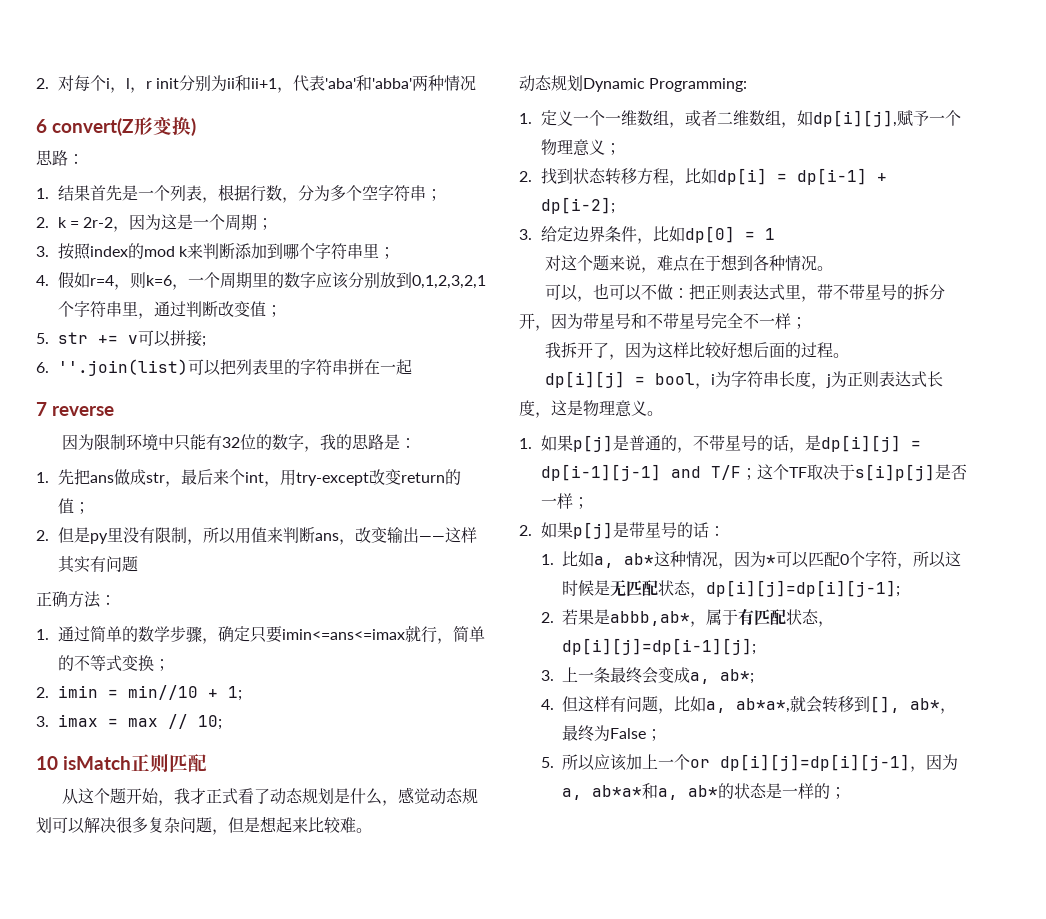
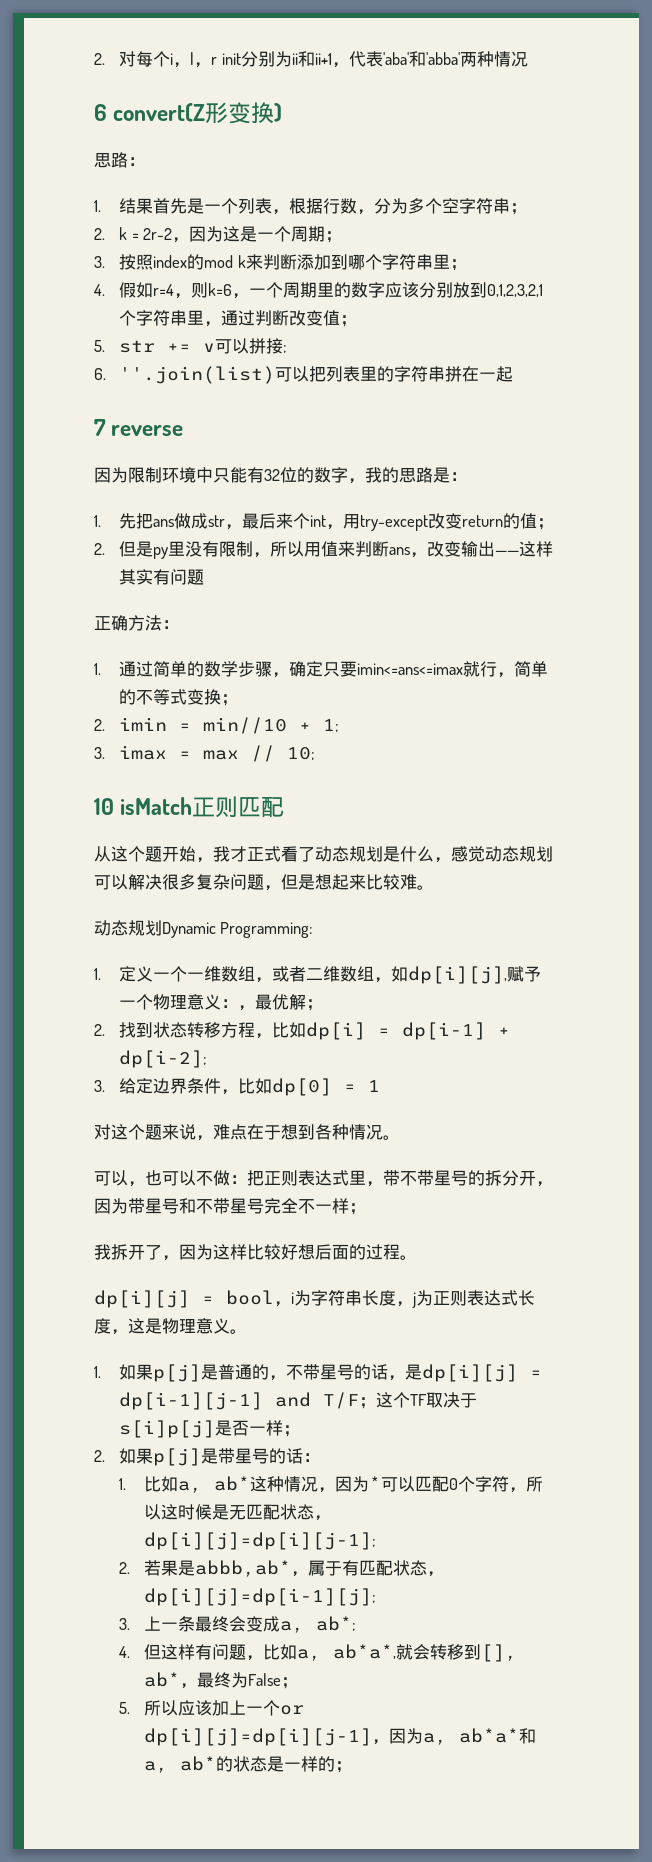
- 1.定义一个一维数组，或者二维数组，如dp[i][j],赋予一个物理意义；
+ 1.定义一个一维数组，或者二维数组，如dp[i][j],赋予一个物理意义：，最优解；

